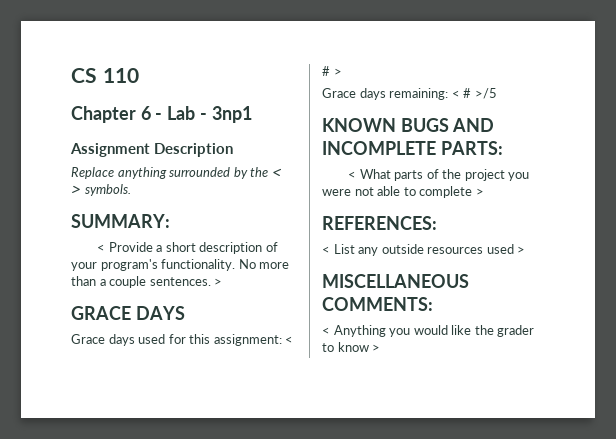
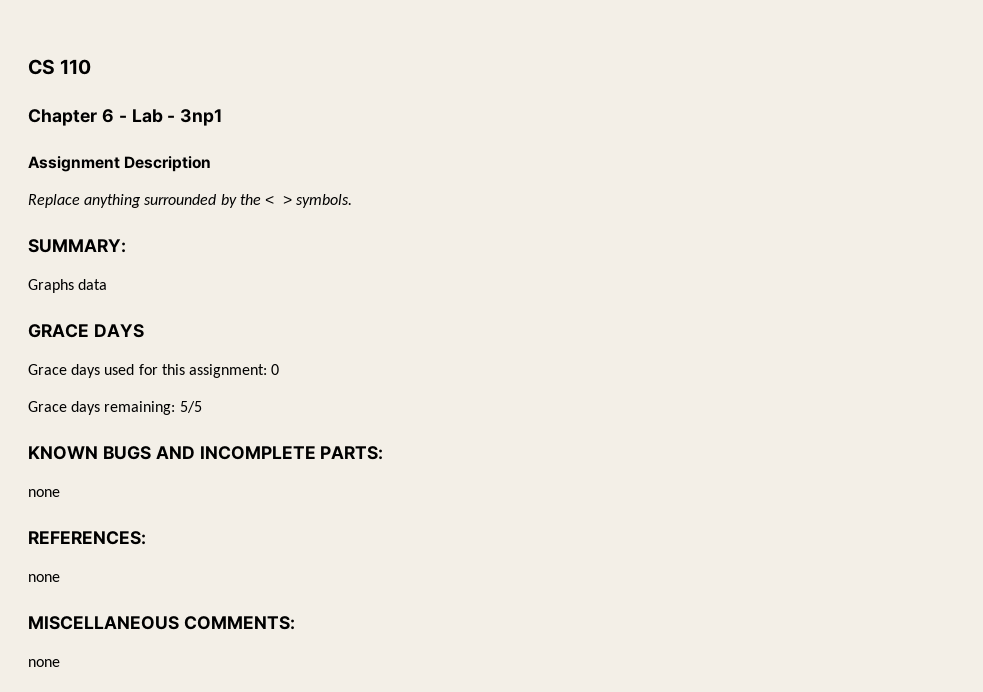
- < Provide a short description of your program's functionality. No more than a couple sentences. >
+ Graphs data
- Grace days used for this assignment: < # >
+ Grace days used for this assignment: 0
- Grace days remaining: < # >/5
+ Grace days remaining: 5/5
  KNOWN BUGS AND INCOMPLETE PARTS:
- < What parts of the project you were not able to complete >
+ none
  REFERENCES:
- < List any outside resources used >
+ none
  MISCELLANEOUS COMMENTS:
- < Anything you would like the grader to know >
+ none

